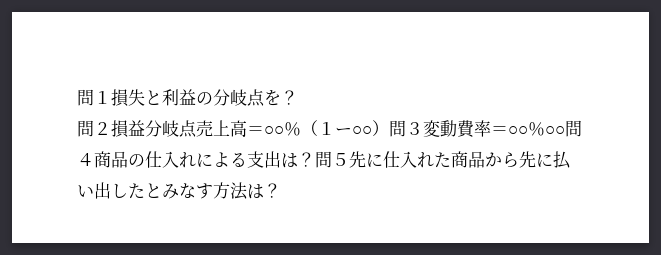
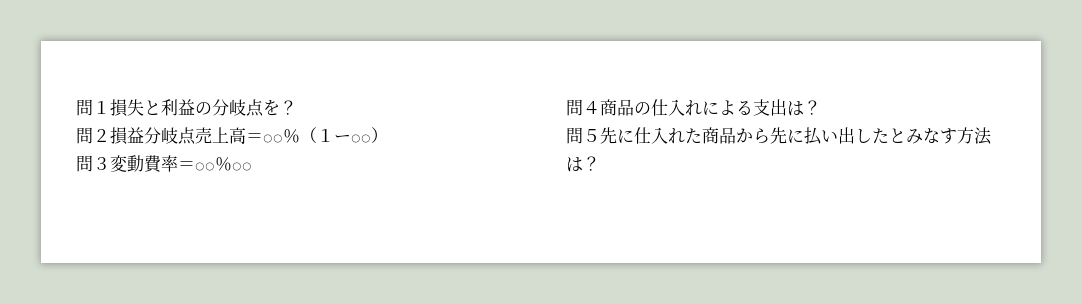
- 問２損益分岐点売上高＝○○％（１ー○○）問３変動費率＝○○％○○問４商品の仕入れによる支出は？問５先に仕入れた商品から先に払い出したとみなす方法は？
+ 問２損益分岐点売上高＝○○％（１ー○○）
+ 問３変動費率＝○○％○○
+ 問４商品の仕入れによる支出は？
+ 問５先に仕入れた商品から先に払い出したとみなす方法は？

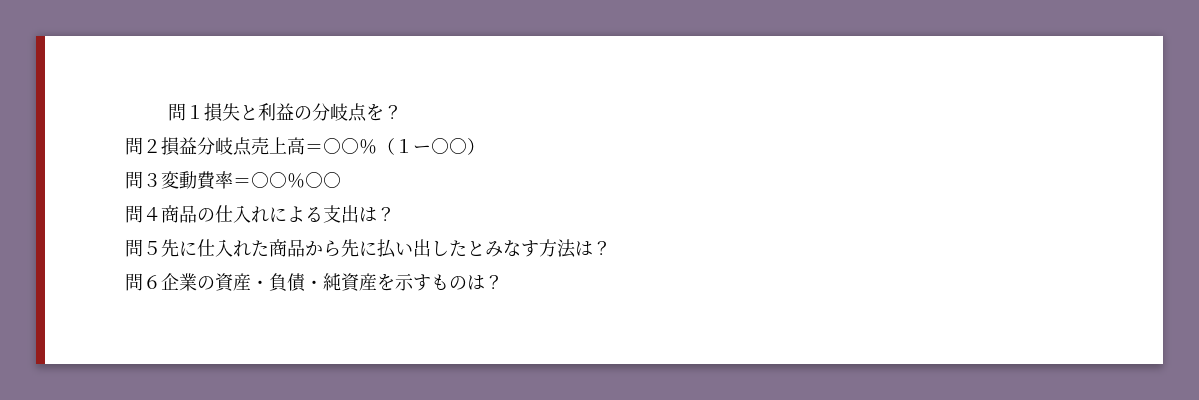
+ 問６企業の資産・負債・純資産を示すものは？

